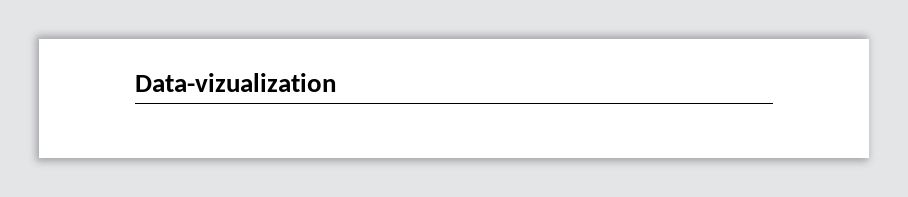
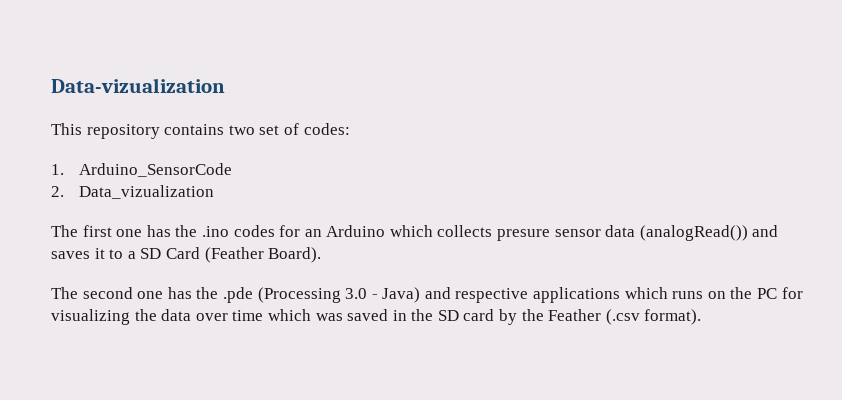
+ This repository contains two set of codes:
+ 1. Arduino_SensorCode
+ 2. Data_vizualization
+ The first one has the .ino codes for an Arduino which collects presure sensor data (analogRead()) and saves it to a SD Card (Feather Board).
+ The second one has the .pde (Processing 3.0 - Java) and respective applications which runs on the PC for visualizing the data over time which was saved in the SD card by the Feather (.csv format).

